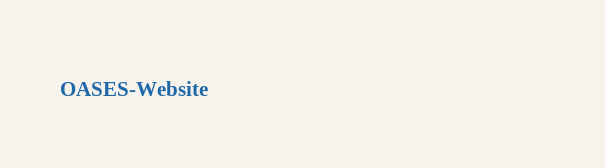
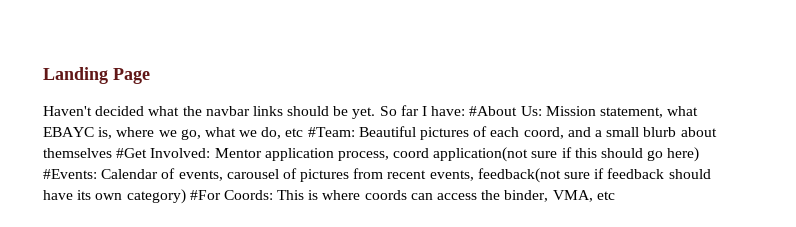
- OASES-Website
+ Landing Page
+ Haven't decided what the navbar links should be yet. So far I have: #About Us: Mission statement, what EBAYC is, where we go, what we do, etc #Team: Beautiful pictures of each coord, and a small blurb about themselves #Get Involved: Mentor application process, coord application(not sure if this should go here) #Events: Calendar of events, carousel of pictures from recent events, feedback(not sure if feedback should have its own category) #For Coords: This is where coords can access the binder, VMA, etc

